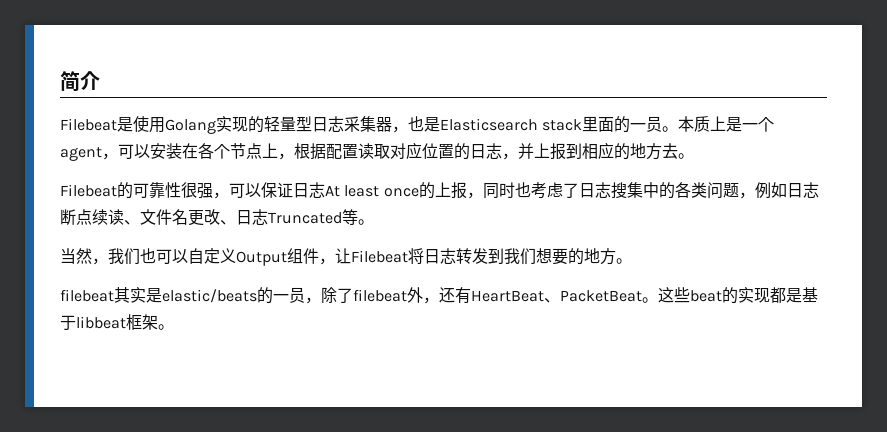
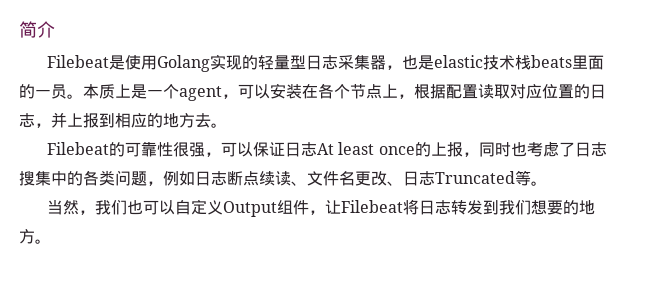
- Filebeat是使用Golang实现的轻量型日志采集器，也是Elasticsearch stack里面的一员。
+ Filebeat是使用Golang实现的轻量型日志采集器，也是elastic技术栈beats里面的一员。
- filebeat其实是elastic/beats的一员，除了filebeat外，还有HeartBeat、PacketBeat。这些beat的实现都是基于libbeat框架。

